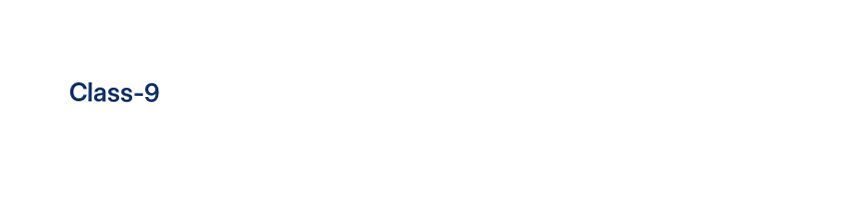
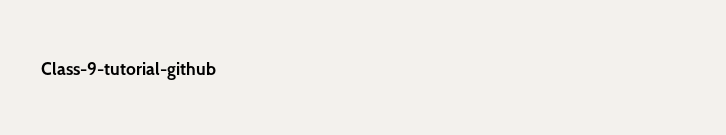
- Class-9
+ Class-9-tutorial-github

